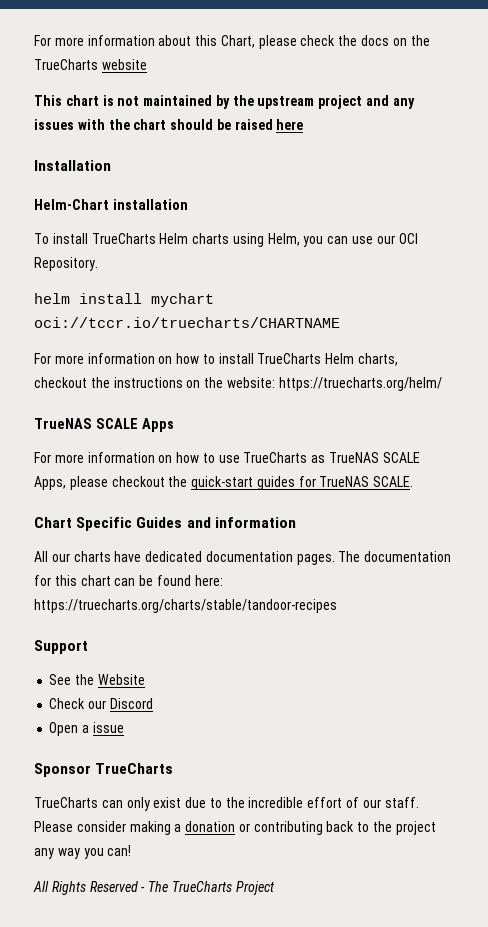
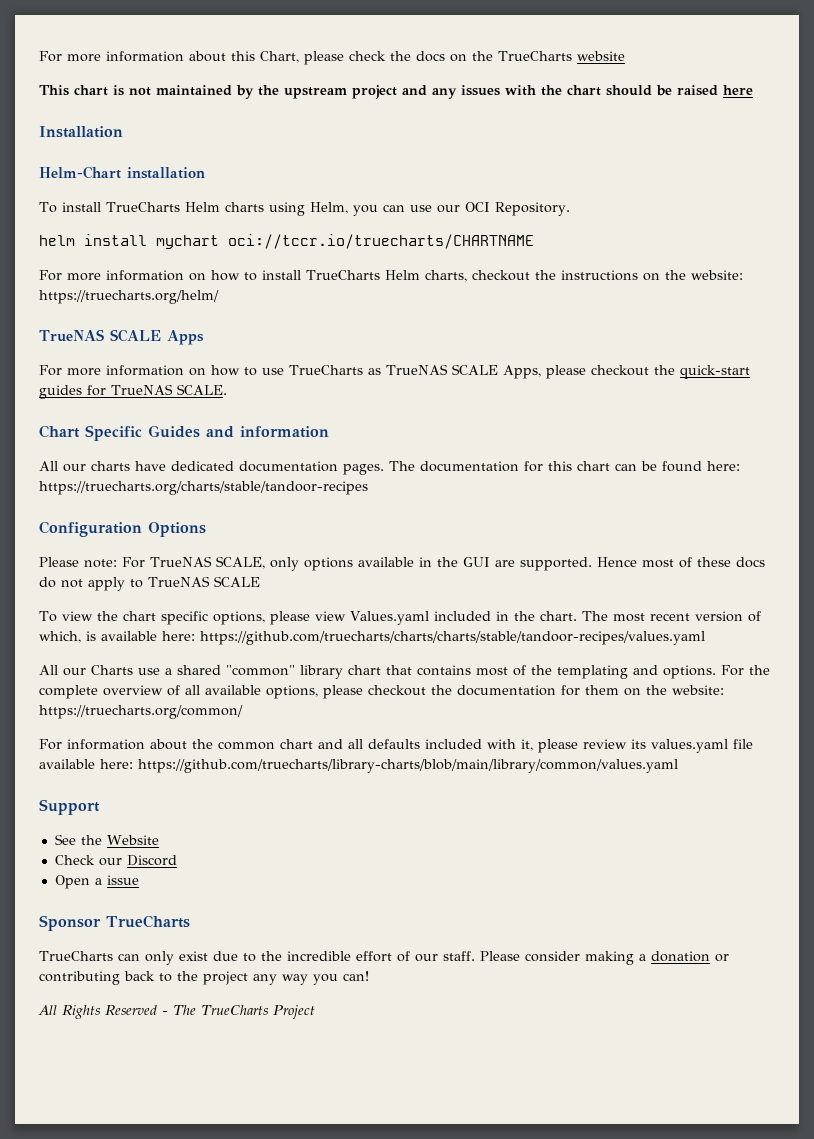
+ Configuration Options
+ Please note: For TrueNAS SCALE, only options available in the GUI are supported. Hence most of these docs do not apply to TrueNAS SCALE
+ To view the chart specific options, please view Values.yaml included in the chart. The most recent version of which, is available here: https://github.com/truecharts/charts/charts/stable/tandoor-recipes/values.yaml
+ All our Charts use a shared "common" library chart that contains most of the templating and options. For the complete overview of all available options, please checkout the documentation for them on the website: https://truecharts.org/common/
+ For information about the common chart and all defaults included with it, please review its values.yaml file available here: https://github.com/truecharts/library-charts/blob/main/library/common/values.yaml

